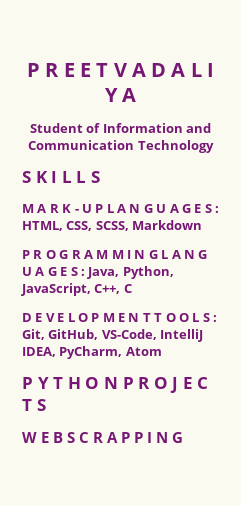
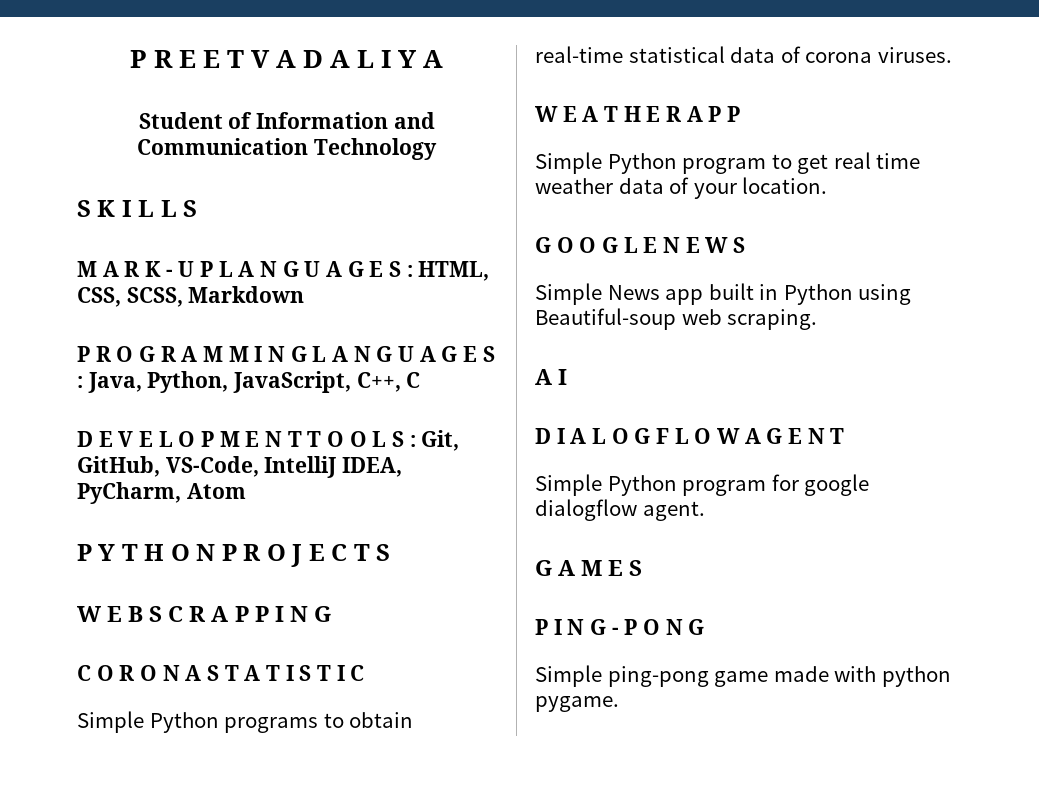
+ C O R O N A S T A T I S T I C
+ Simple Python programs to obtain real-time statistical data of corona viruses.
+ W E A T H E R A P P
+ Simple Python program to get real time weather data of your location.
+ G O O G L E N E W S
+ Simple News app built in Python using Beautiful-soup web scraping.
+ A I
+ D I A L O G F L O W A G E N T
+ Simple Python program for google dialogflow agent.
+ G A M E S
+ P I N G - P O N G
+ Simple ping-pong game made with python pygame.

